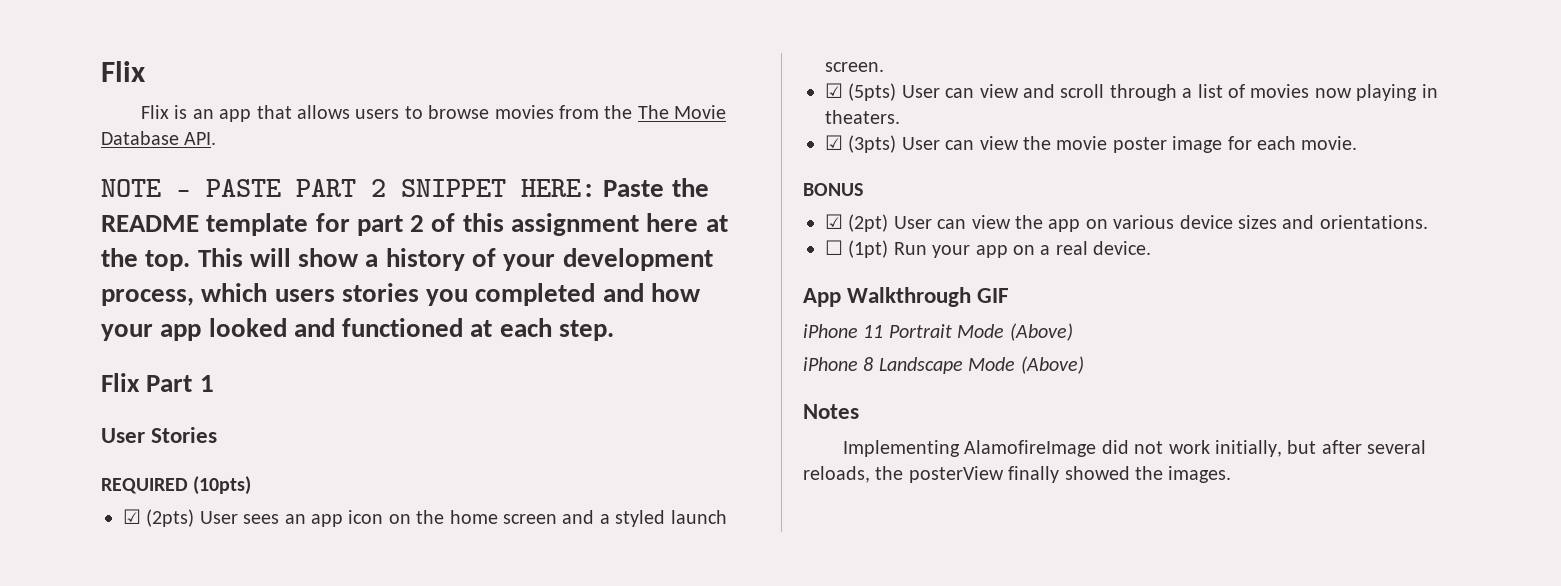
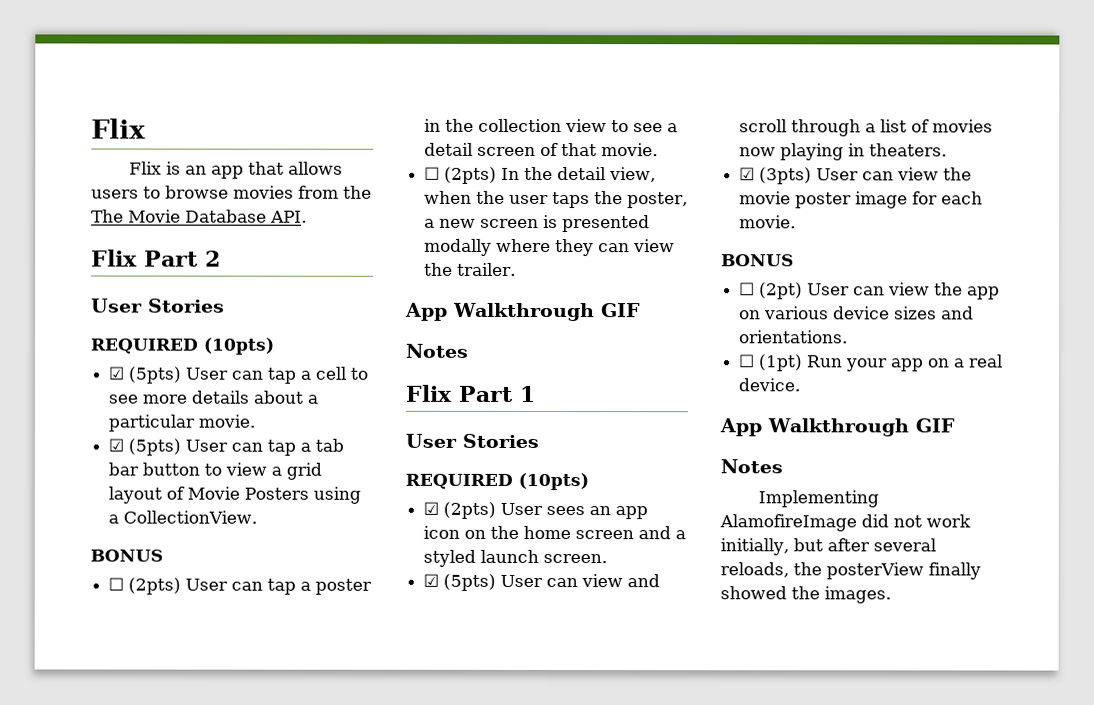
- NOTE - PASTE PART 2 SNIPPET HERE: Paste the README template for part 2 of this assignment here at the top. This will show a history of your development process, which users stories you completed and how your app looked and functioned at each step.
+ Flix Part 2
+ User Stories
+ REQUIRED (10pts)
+ ☑ (5pts) User can tap a cell to see more details about a particular movie.
+ ☑ (5pts) User can tap a tab bar button to view a grid layout of Movie Posters using a CollectionView.
+ BONUS
+ ☐ (2pts) User can tap a poster in the collection view to see a detail screen of that movie.
+ ☐ (2pts) In the detail view, when the user taps the poster, a new screen is presented modally where they can view the trailer.
+ App Walkthrough GIF
+ Notes
- ☑ (2pt) User can view the app on various device sizes and orientations.
+ ☐ (2pt) User can view the app on various device sizes and orientations.
- iPhone 11 Portrait Mode (Above)
- iPhone 8 Landscape Mode (Above)

